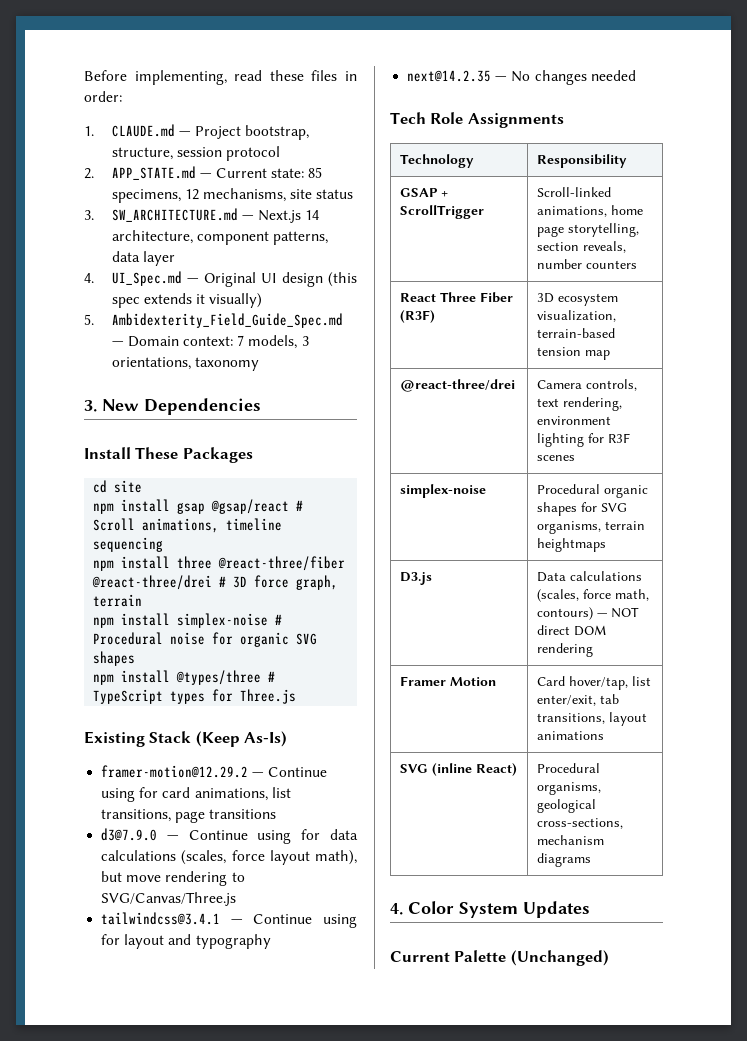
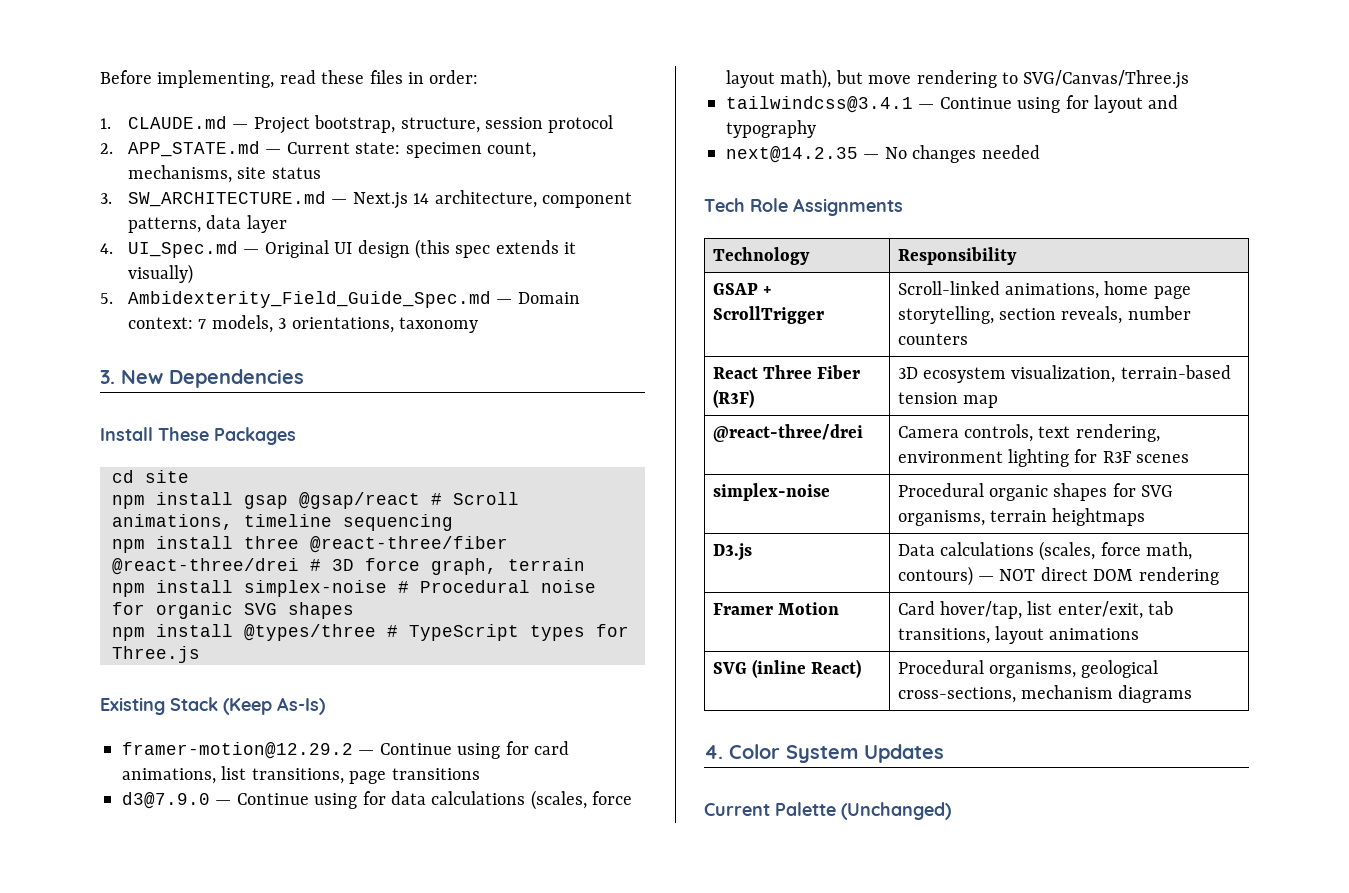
- 2. APP_STATE.md — Current state: 85 specimens, 12 mechanisms, site status
+ 2. APP_STATE.md — Current state: specimen count, mechanisms, site status

